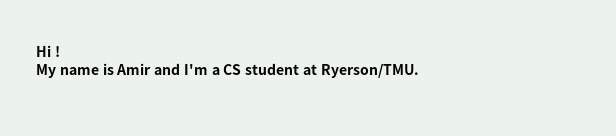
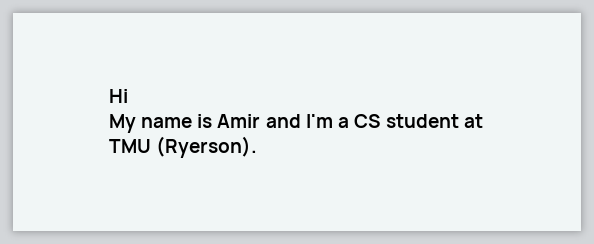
- Hi !
+ Hi
- My name is Amir and I'm a CS student at Ryerson/TMU.
+ My name is Amir and I'm a CS student at TMU (Ryerson).

